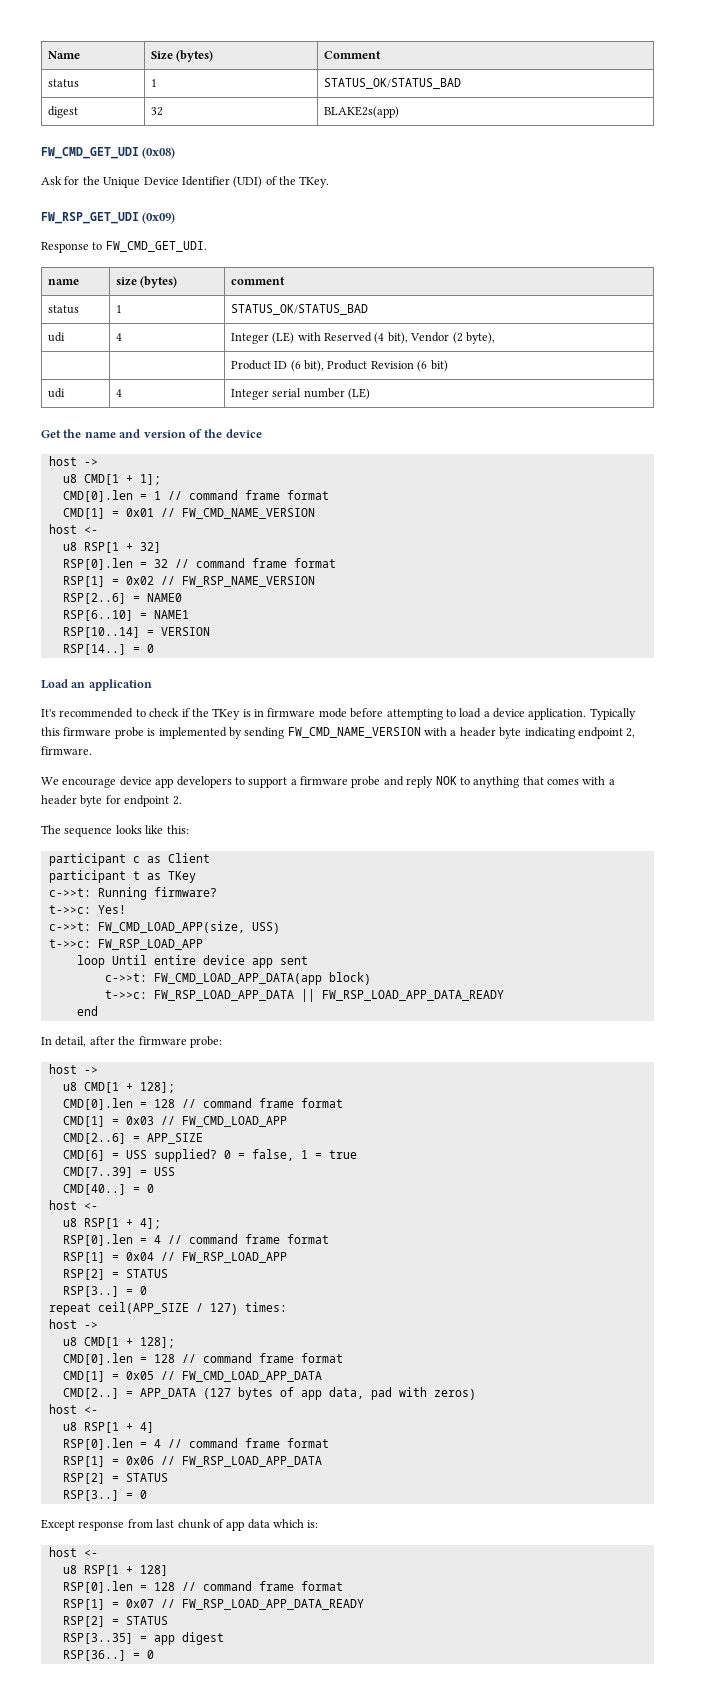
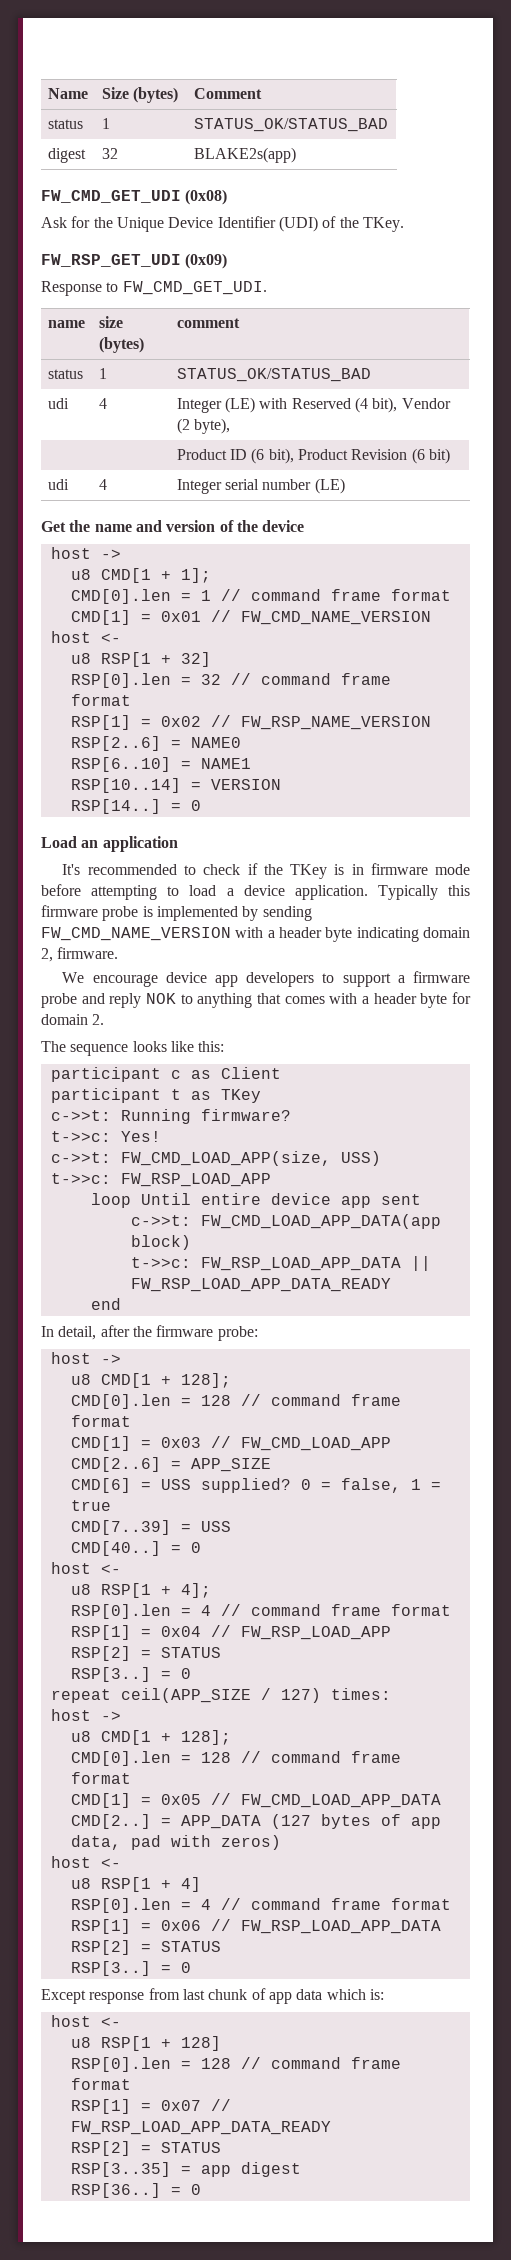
- Typically this firmware probe is implemented by sending FW_CMD_NAME_VERSION with a header byte indicating endpoint 2, firmware.
+ Typically this firmware probe is implemented by sending FW_CMD_NAME_VERSION with a header byte indicating domain 2, firmware.
- We encourage device app developers to support a firmware probe and reply NOK to anything that comes with a header byte for endpoint 2.
+ We encourage device app developers to support a firmware probe and reply NOK to anything that comes with a header byte for domain 2.

